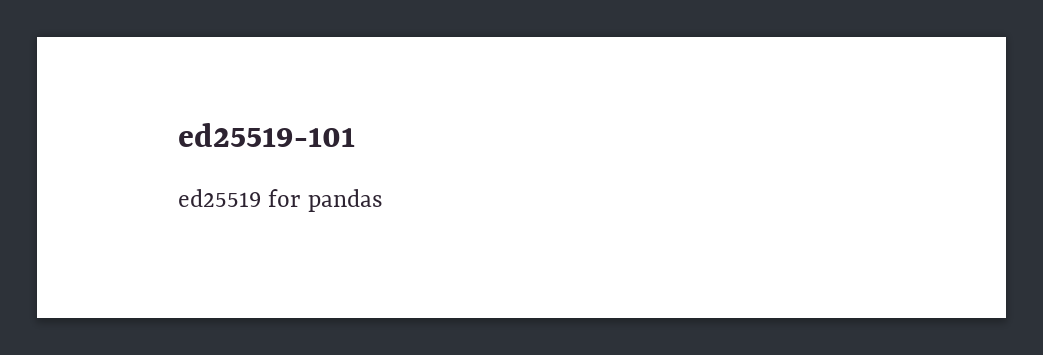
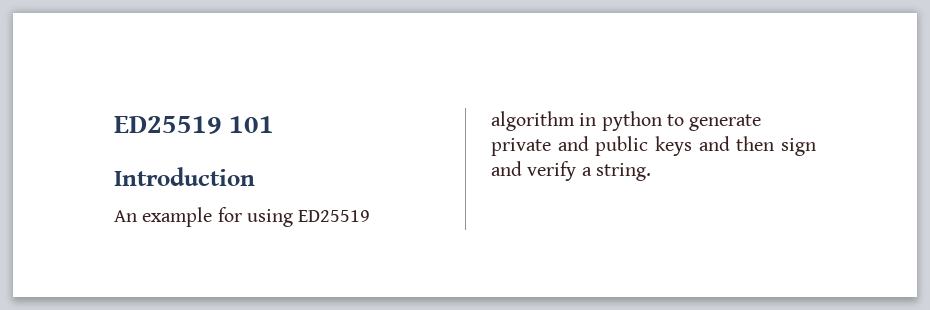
- ed25519-101
- ed25519 for pandas
+ ED25519 101
+ Introduction
+ An example for using ED25519 algorithm in python to generate private and public keys and then sign and verify a string.

